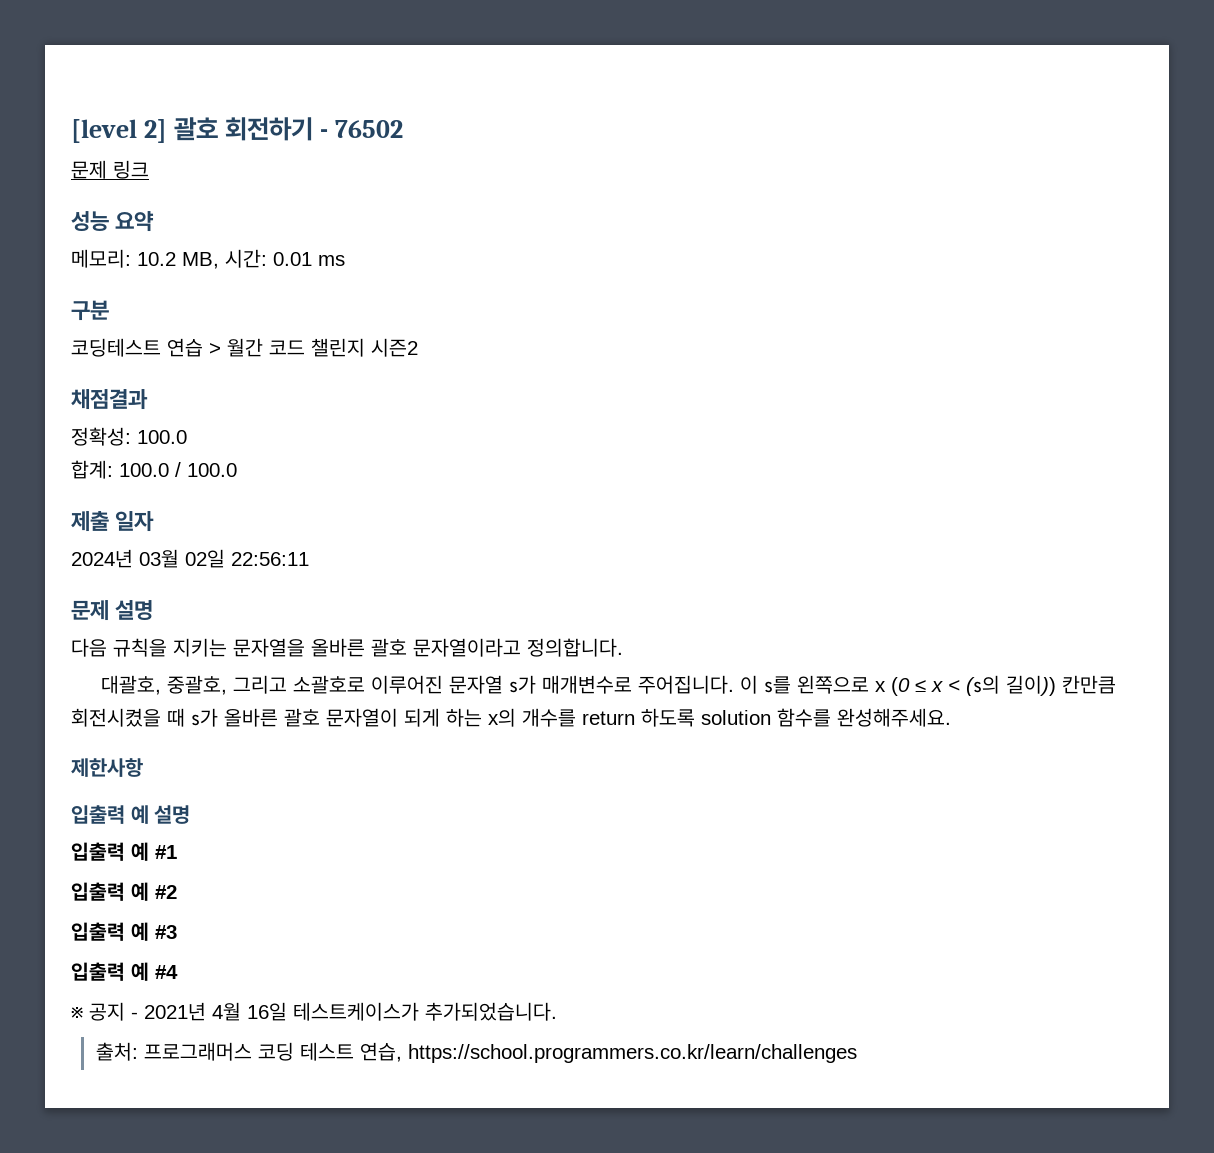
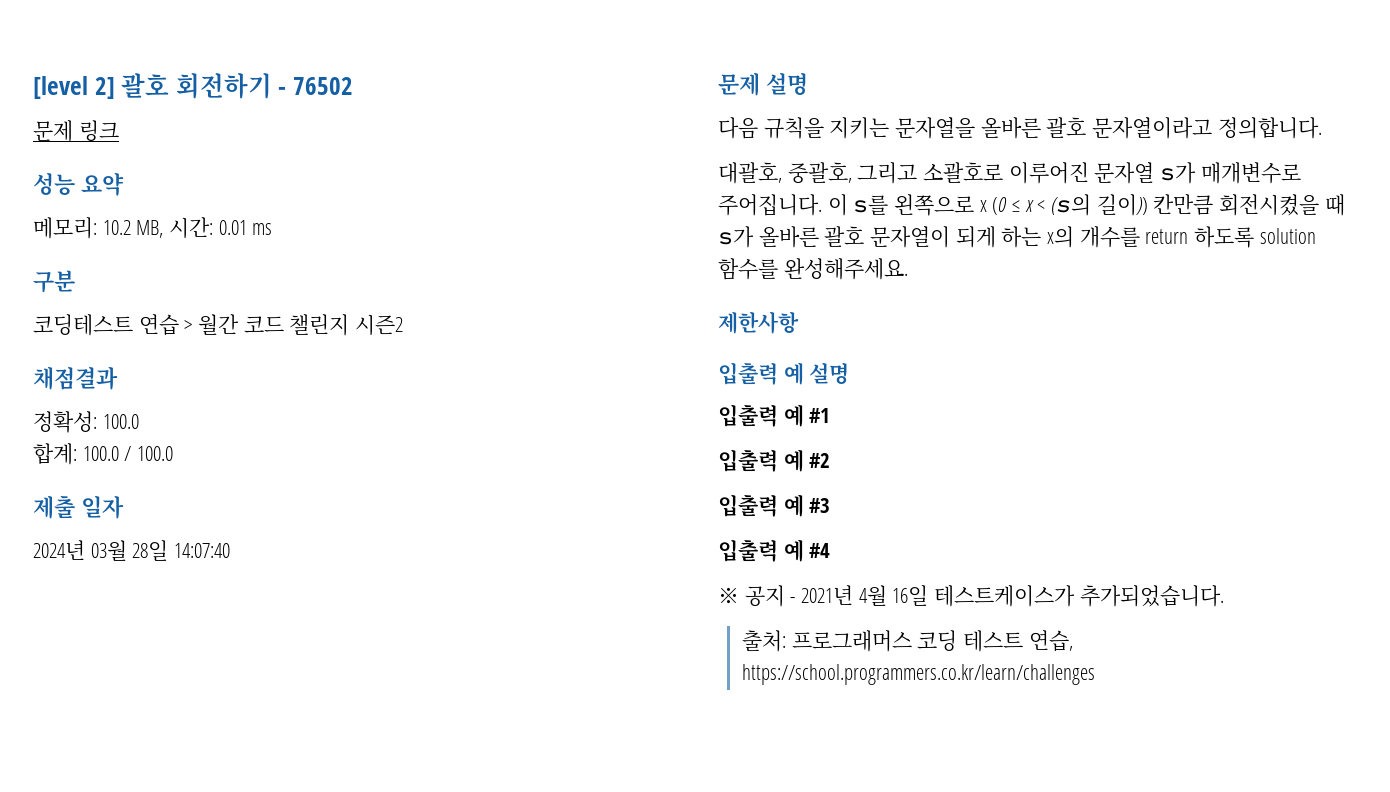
- 2024년 03월 02일 22:56:11
+ 2024년 03월 28일 14:07:40

